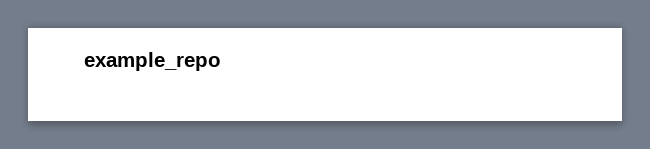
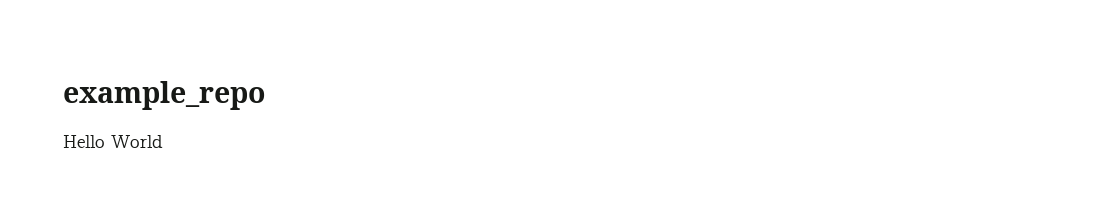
+ Hello World

